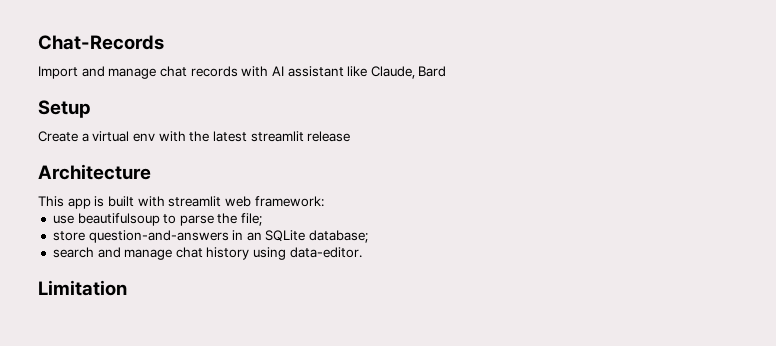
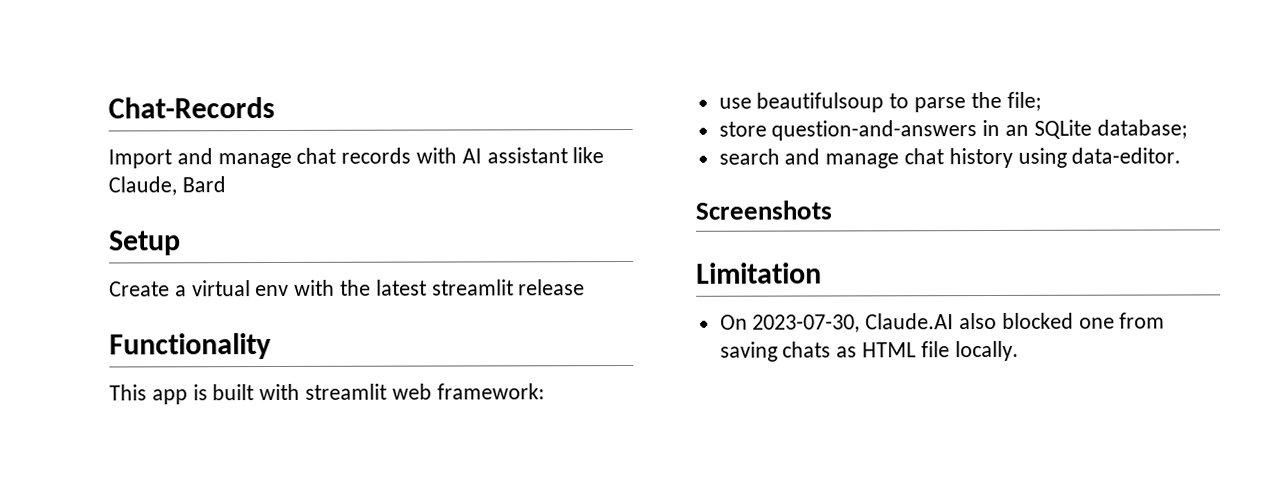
- Architecture
+ Functionality
+ Screenshots
+ On 2023-07-30, Claude.AI also blocked one from saving chats as HTML file locally.

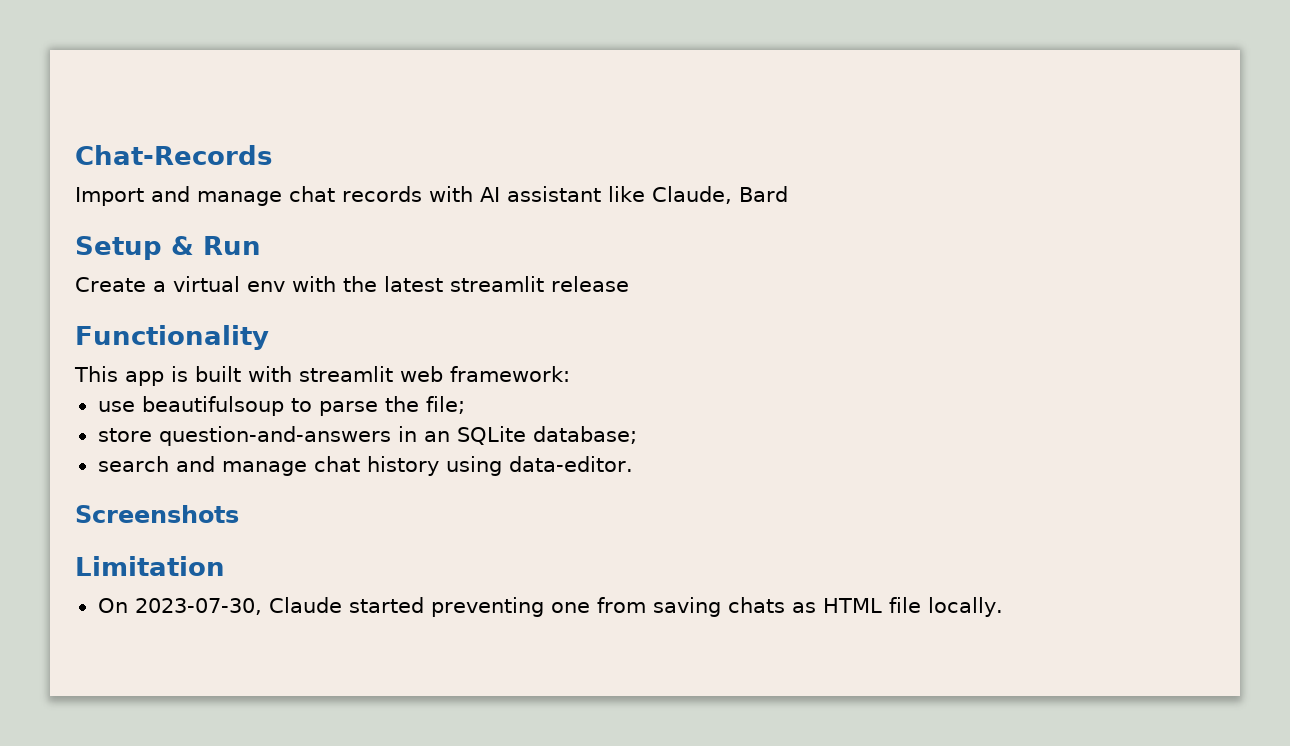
- Setup
+ Setup & Run
- On 2023-07-30, Claude.AI also blocked one from saving chats as HTML file locally.
+ On 2023-07-30, Claude started preventing one from saving chats as HTML file locally.

